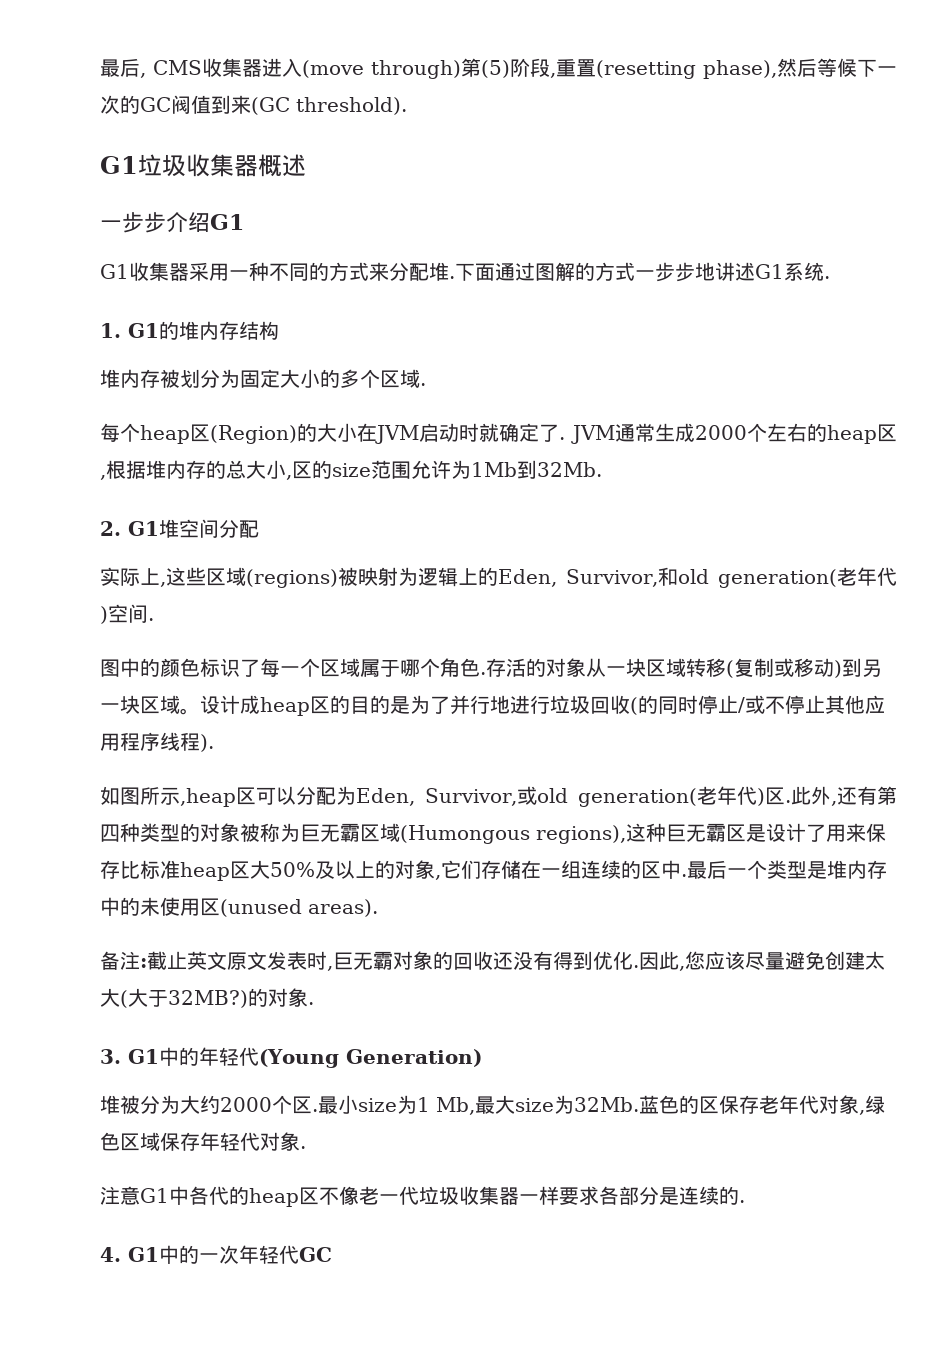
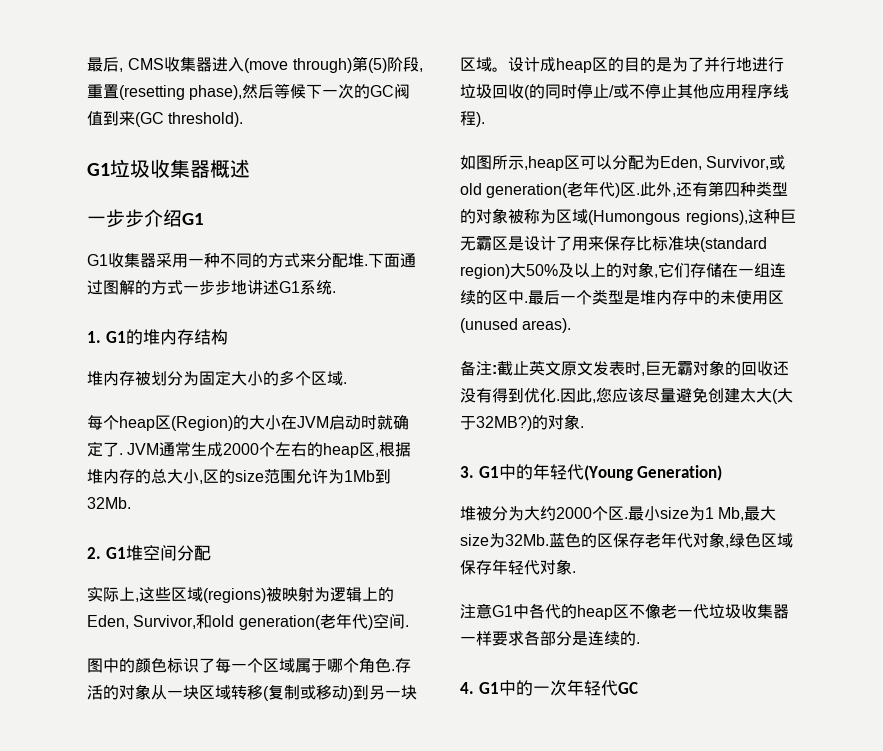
- 此外,还有第四种类型的对象被称为巨无霸区域(Humongous regions),这种巨无霸区是设计了用来保存比标准heap区大50%及以上的对象,它们存储在一组连续的区中.
+ 此外,还有第四种类型的对象被称为区域(Humongous regions),这种巨无霸区是设计了用来保存比标准块(standard region)大50%及以上的对象,它们存储在一组连续的区中.

